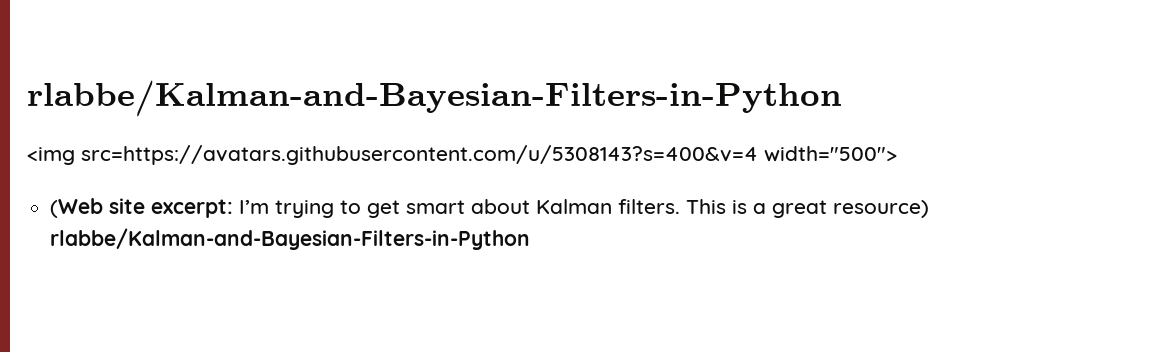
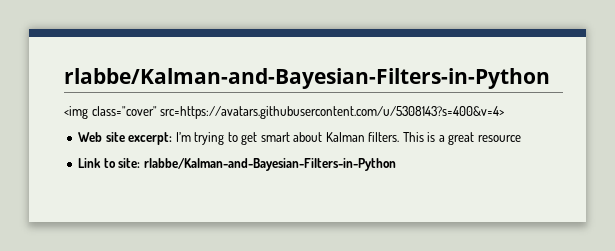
- <img src=https://avatars.githubusercontent.com/u/5308143?s=400&v=4 width="500">
- (Web site excerpt: I’m trying to get smart about Kalman filters.
+ <img class="cover" src=https://avatars.githubusercontent.com/u/5308143?s=400&v=4>
+ Web site excerpt: I’m trying to get smart about Kalman filters.
- This is a great resource) rlabbe/Kalman-and-Bayesian-Filters-in-Python
+ This is a great resource
+ Link to site: rlabbe/Kalman-and-Bayesian-Filters-in-Python

